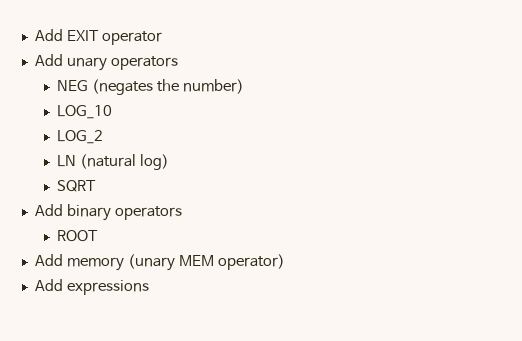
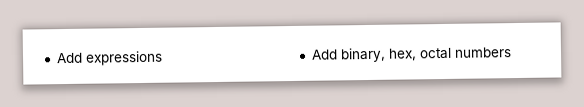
- Add EXIT operator
- Add unary operators
- NEG (negates the number)
- LOG_10
- LOG_2
- LN (natural log)
- SQRT
- Add binary operators
- ROOT
- Add memory (unary MEM operator)
  Add expressions
+ Add binary, hex, octal numbers

